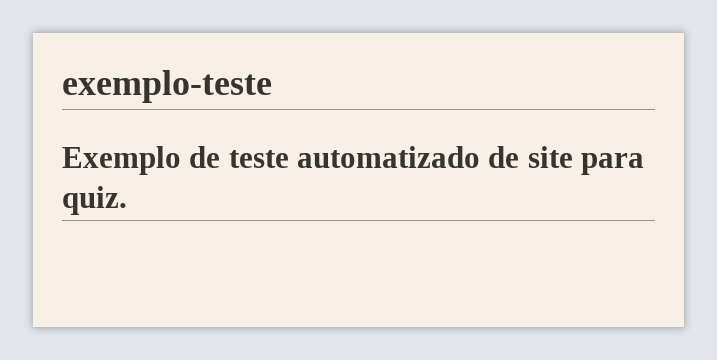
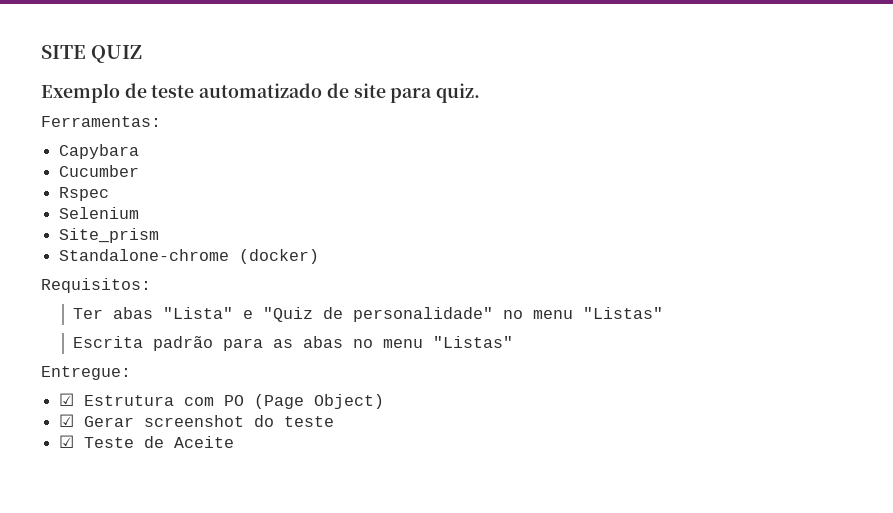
- exemplo-teste
+ SITE QUIZ
+ Ferramentas:
+ Capybara
+ Cucumber
+ Rspec
+ Selenium
+ Site_prism
+ Standalone-chrome (docker)
+ Requisitos:
+ Ter abas "Lista" e "Quiz de personalidade" no menu "Listas"
+ Escrita padrão para as abas no menu "Listas"
+ Entregue:
+ ☑ Estrutura com PO (Page Object)
+ ☑ Gerar screenshot do teste
+ ☑ Teste de Aceite

